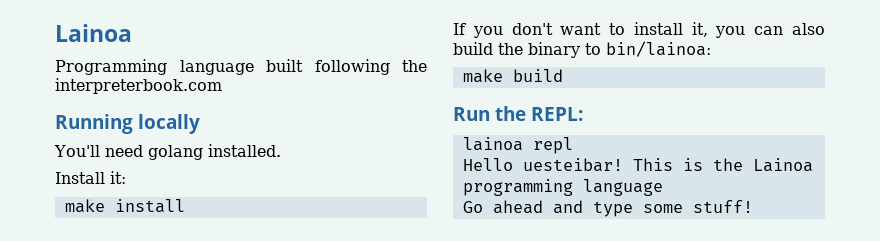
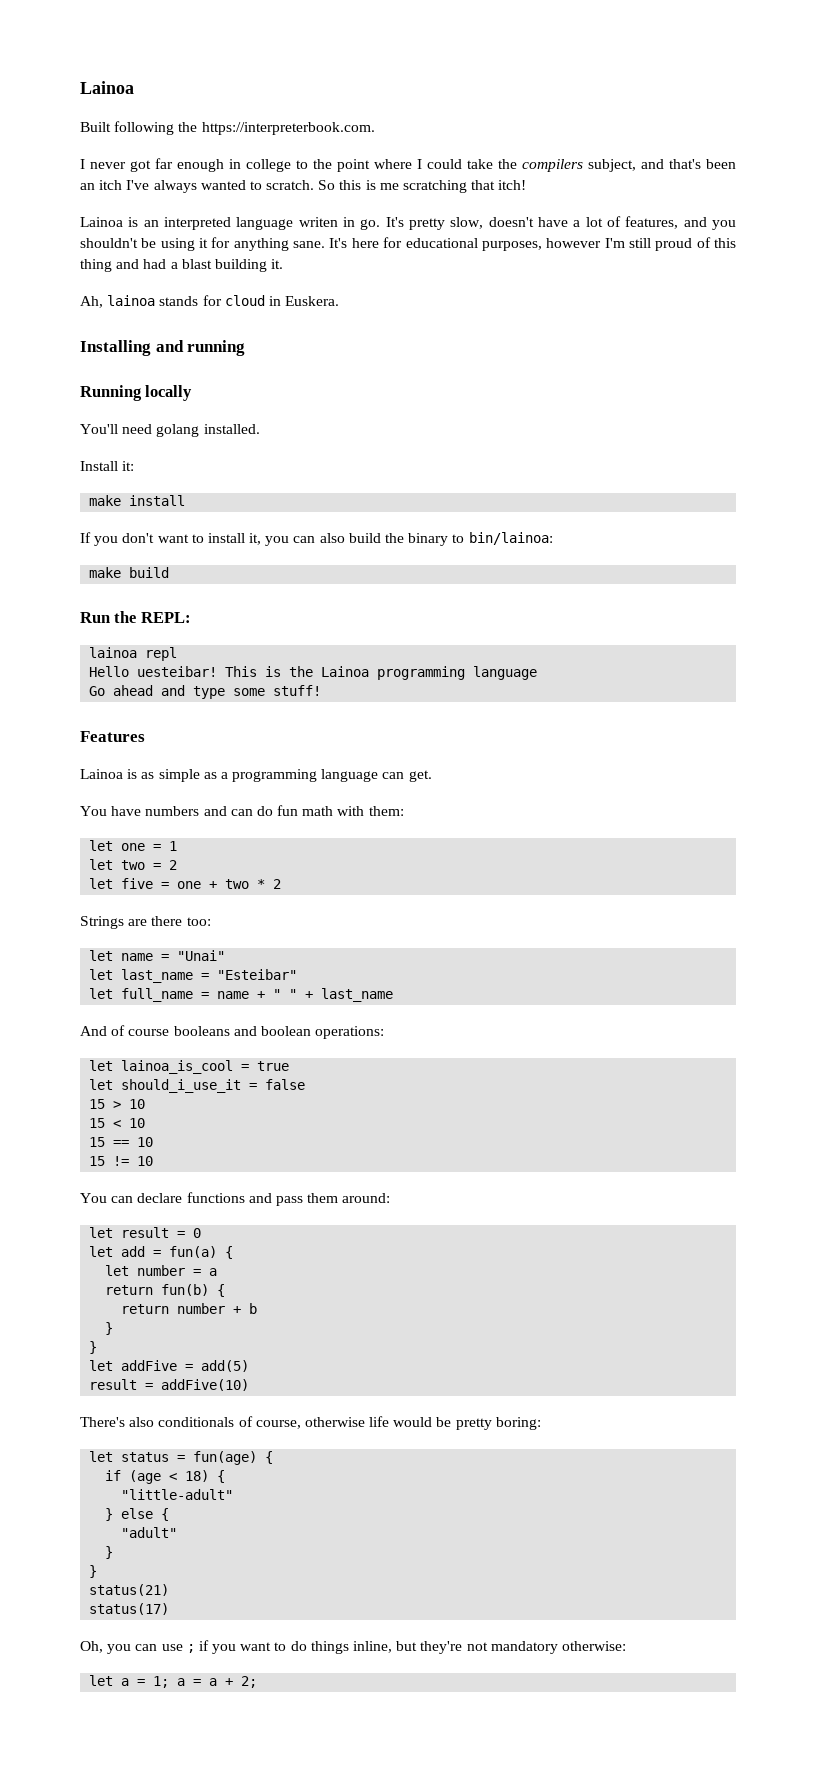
- Programming language built following the interpreterbook.com
+ Built following the https://interpreterbook.com.
+ I never got far enough in college to the point where I could take the compilers subject, and that's been an itch I've always wanted to scratch. So this is me scratching that itch!
+ Lainoa is an interpreted language writen in go. It's pretty slow, doesn't have a lot of features, and you shouldn't be using it for anything sane. It's here for educational purposes, however I'm still proud of this thing and had a blast building it.
+ Ah, lainoa stands for cloud in Euskera.
+ Installing and running
+ Features
+ Lainoa is as simple as a programming language can get.
+ You have numbers and can do fun math with them:
+ let one = 1
+ let two = 2
+ let five = one + two * 2
+ Strings are there too:
+ let name = "Unai"
+ let last_name = "Esteibar"
+ let full_name = name + " " + last_name
+ And of course booleans and boolean operations:
+ let lainoa_is_cool = true
+ let should_i_use_it = false
+ 15 > 10
+ 15 < 10
+ 15 == 10
+ 15 != 10
+ You can declare functions and pass them around:
+ let result = 0
+ let add = fun(a) {
+ let number = a
+ return fun(b) {
+ return number + b
+ }
+ }
+ let addFive = add(5)
+ result = addFive(10)
+ There's also conditionals of course, otherwise life would be pretty boring:
+ let status = fun(age) {
+ if (age < 18) {
+ "little-adult"
+ } else {
+ "adult"
+ }
+ }
+ status(21)
+ status(17)
+ Oh, you can use ; if you want to do things inline, but they're not mandatory otherwise:
+ let a = 1; a = a + 2;

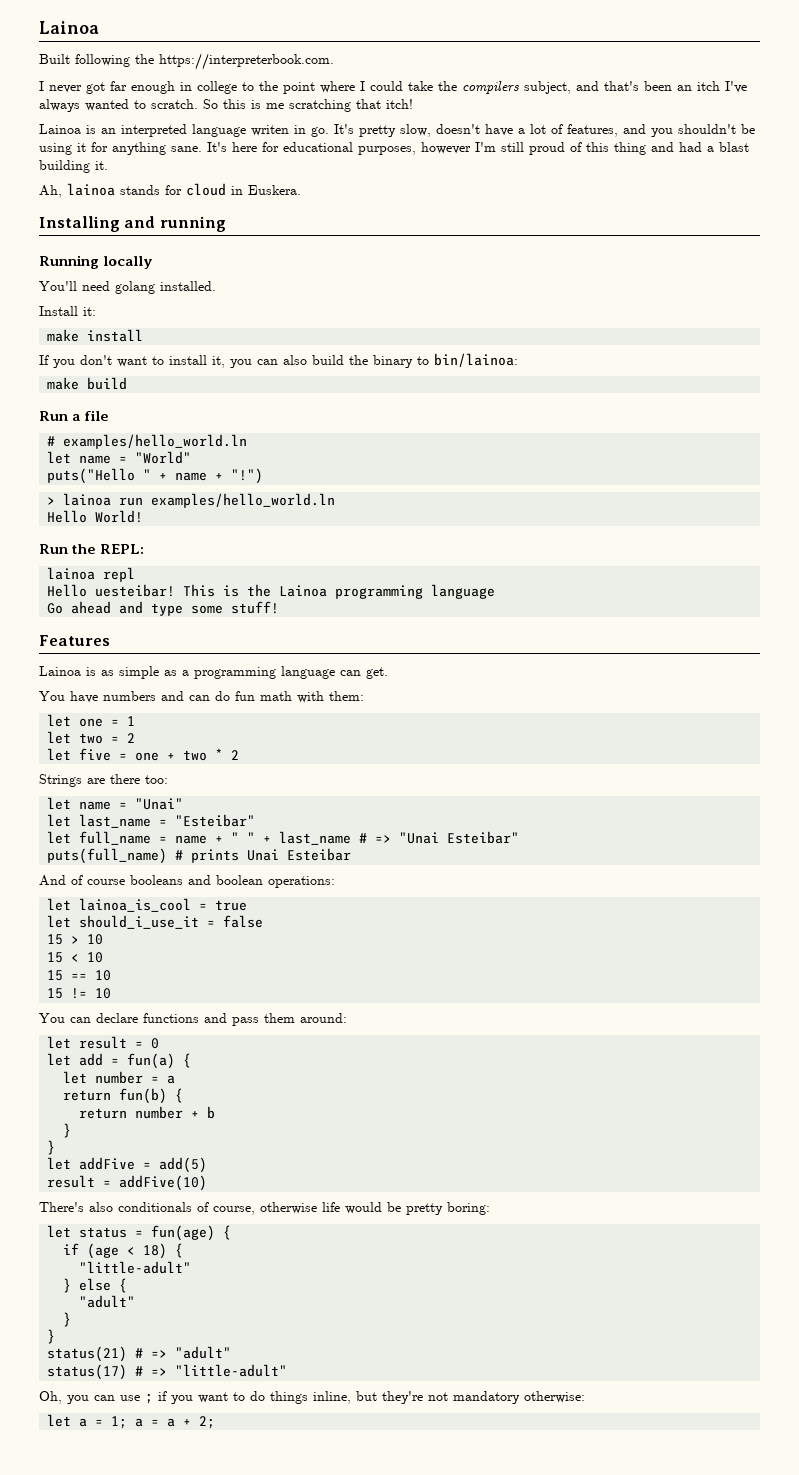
+ Run a file
+ # examples/hello_world.ln
+ let name = "World"
+ puts("Hello " + name + "!")
+ > lainoa run examples/hello_world.ln
+ Hello World!
- let full_name = name + " " + last_name
+ let full_name = name + " " + last_name # => "Unai Esteibar"
+ puts(full_name) # prints Unai Esteibar
- status(21)
- status(17)
+ status(21) # => "adult"
+ status(17) # => "little-adult"

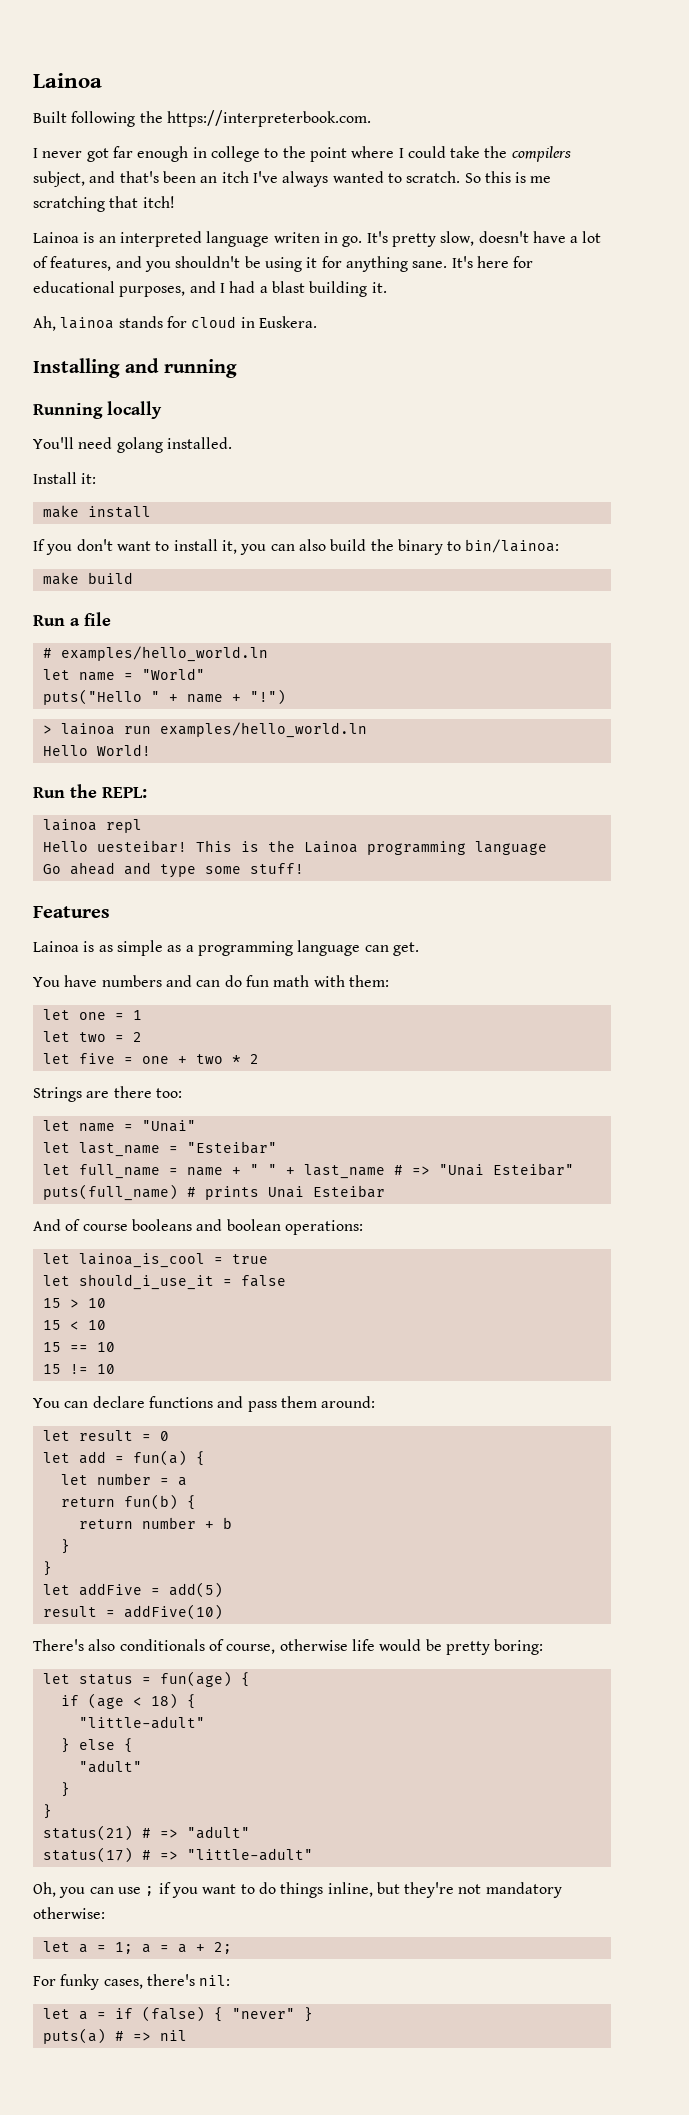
- It's here for educational purposes, however I'm still proud of this thing and had a blast building it.
+ It's here for educational purposes, and I had a blast building it.
+ For funky cases, there's nil:
+ let a = if (false) { "never" }
+ puts(a) # => nil

